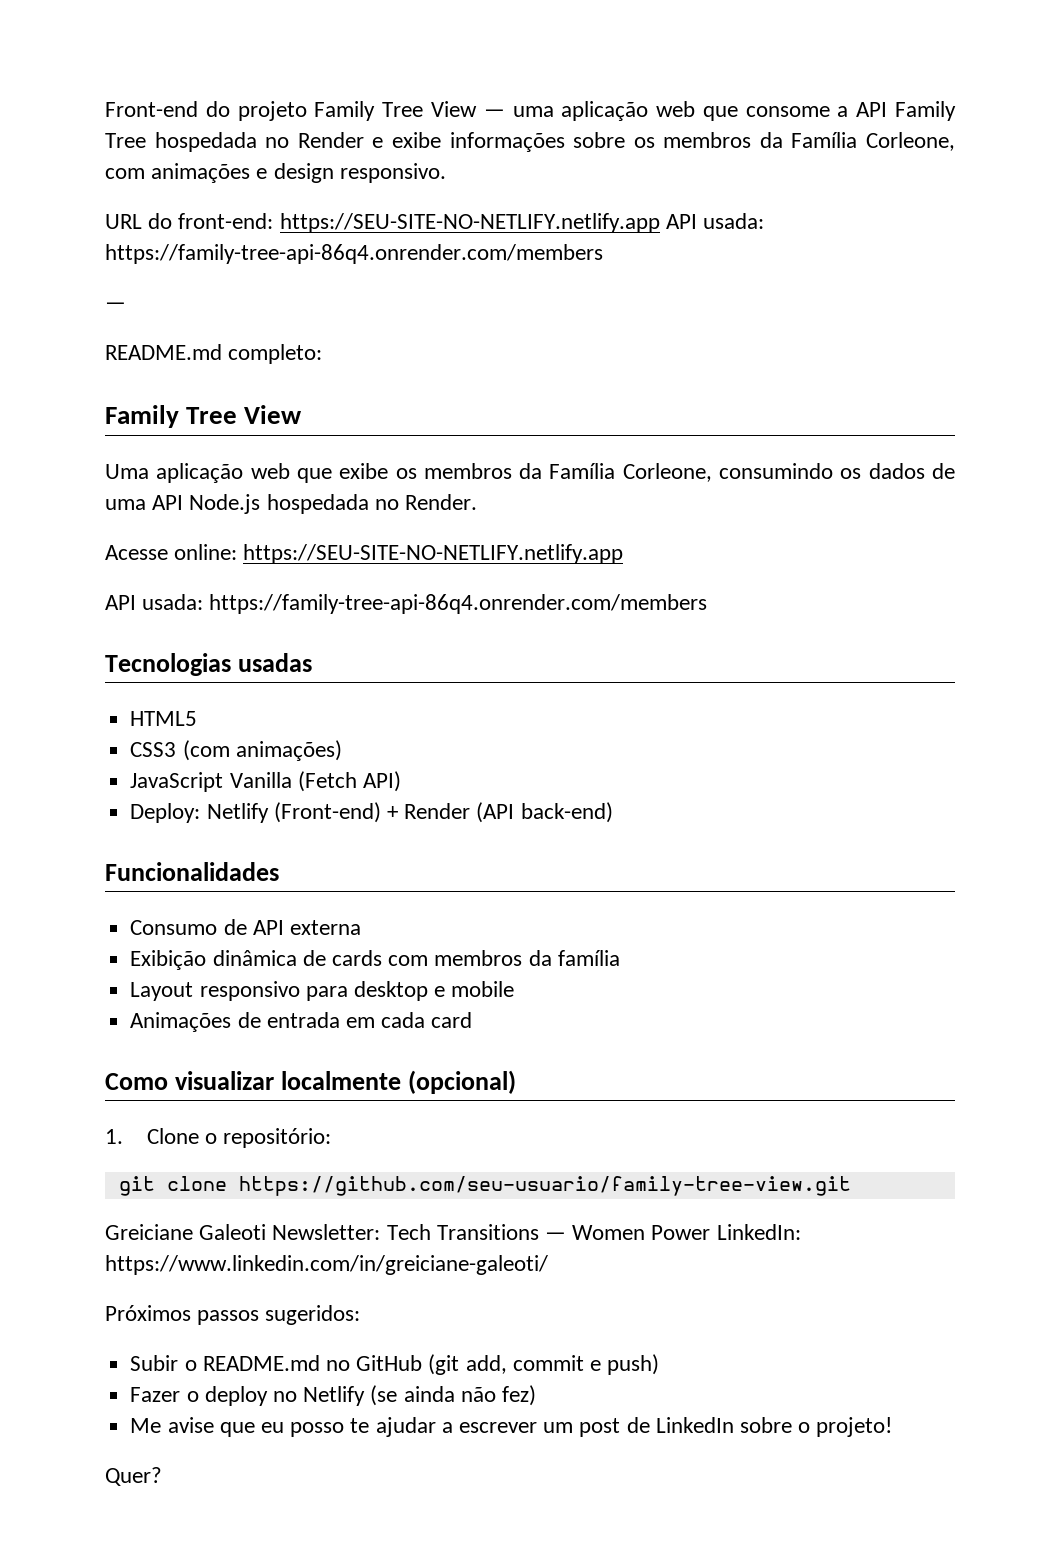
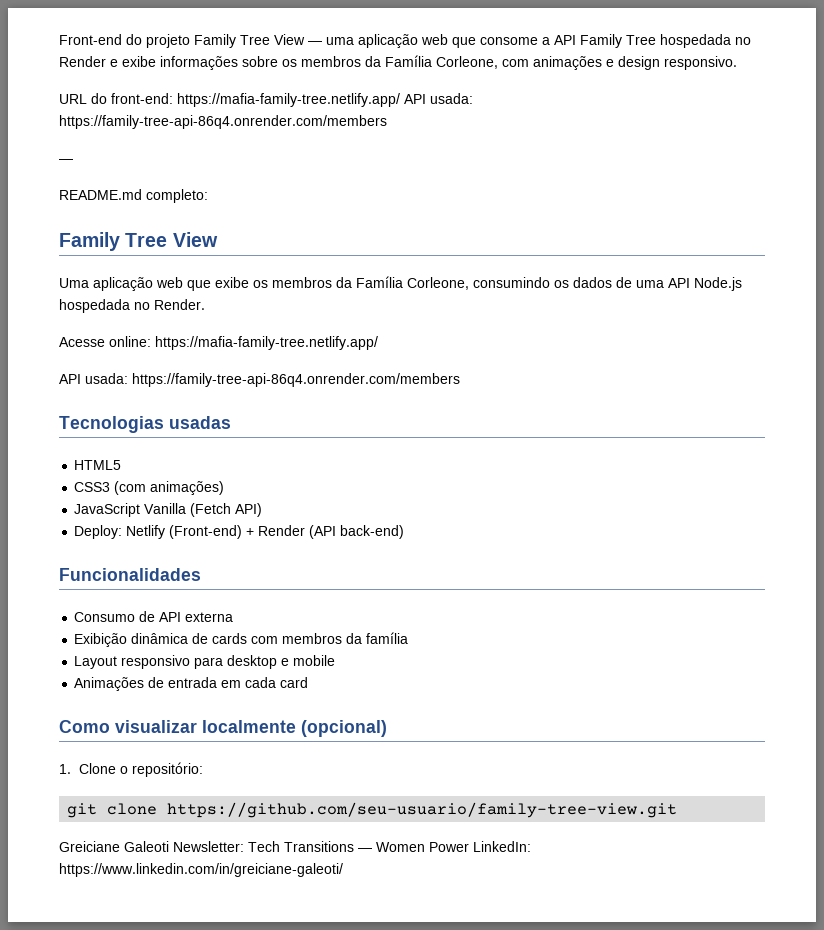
- URL do front-end: https://SEU-SITE-NO-NETLIFY.netlify.app API usada: https://family-tree-api-86q4.onrender.com/members
+ URL do front-end: https://mafia-family-tree.netlify.app/ API usada: https://family-tree-api-86q4.onrender.com/members
- Acesse online: https://SEU-SITE-NO-NETLIFY.netlify.app
+ Acesse online: https://mafia-family-tree.netlify.app/
- Próximos passos sugeridos:
- Subir o README.md no GitHub (git add, commit e push)
- Fazer o deploy no Netlify (se ainda não fez)
- Me avise que eu posso te ajudar a escrever um post de LinkedIn sobre o projeto!
- Quer?

